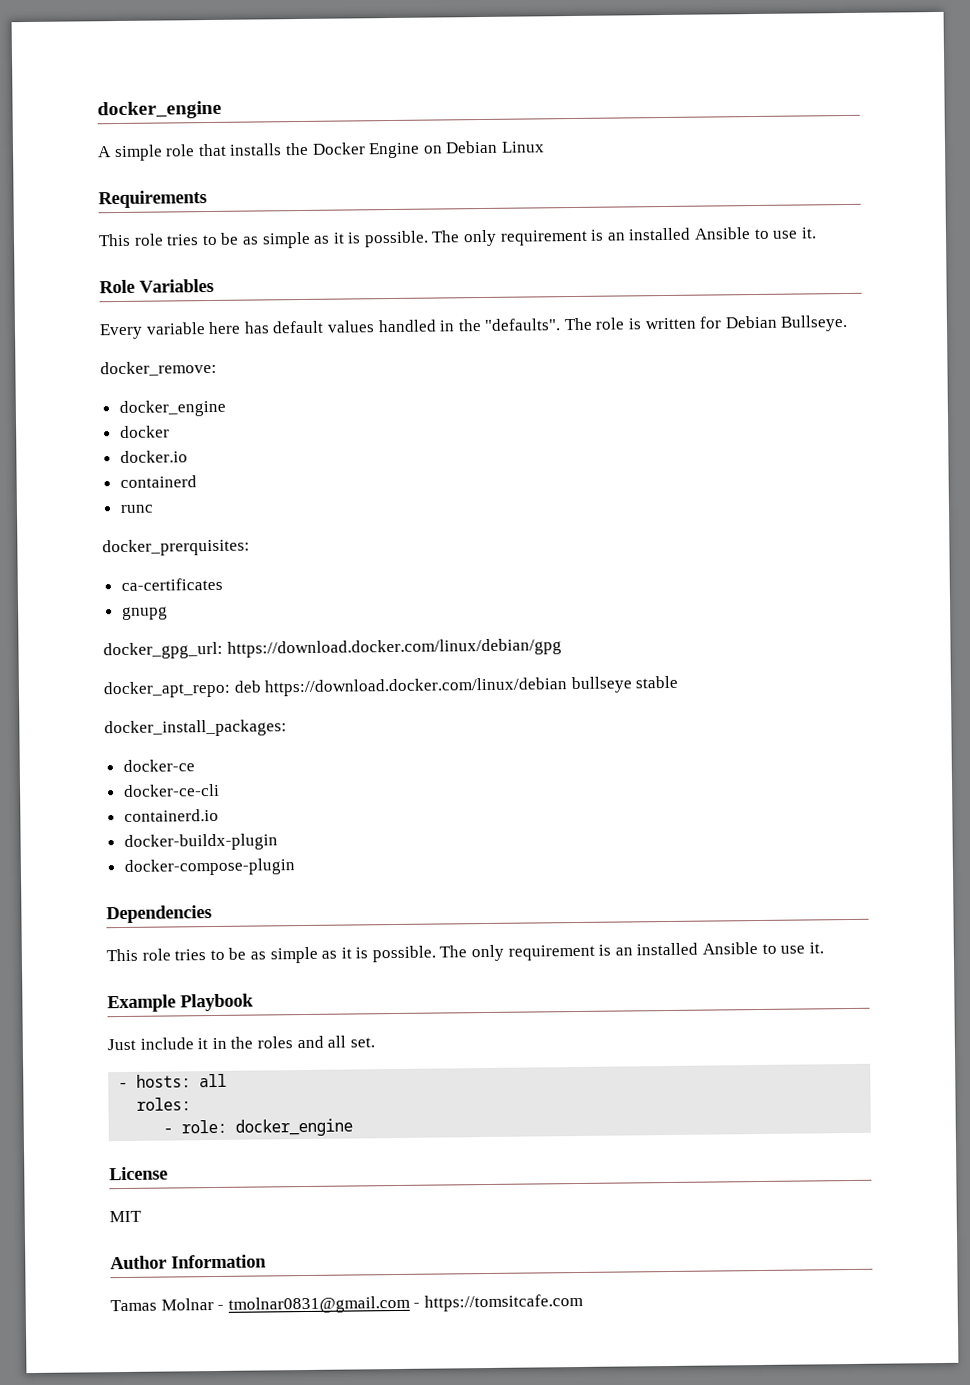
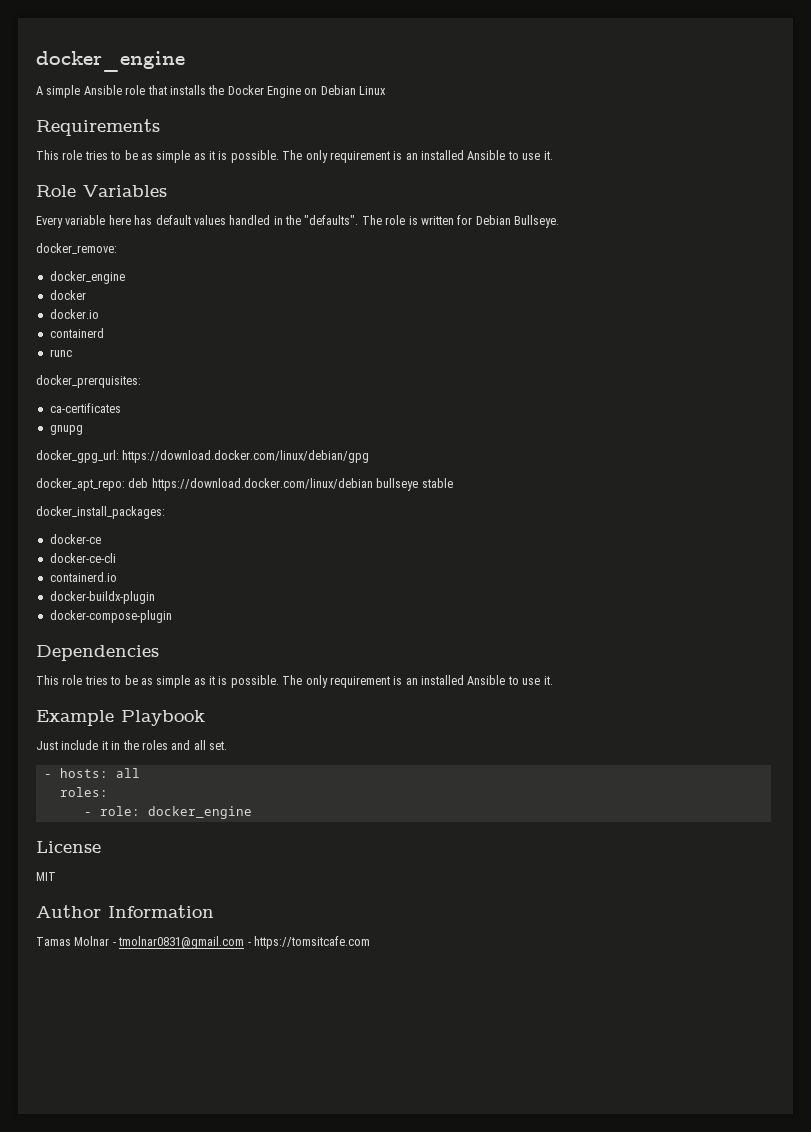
- A simple role that installs the Docker Engine on Debian Linux
+ A simple Ansible role that installs the Docker Engine on Debian Linux

